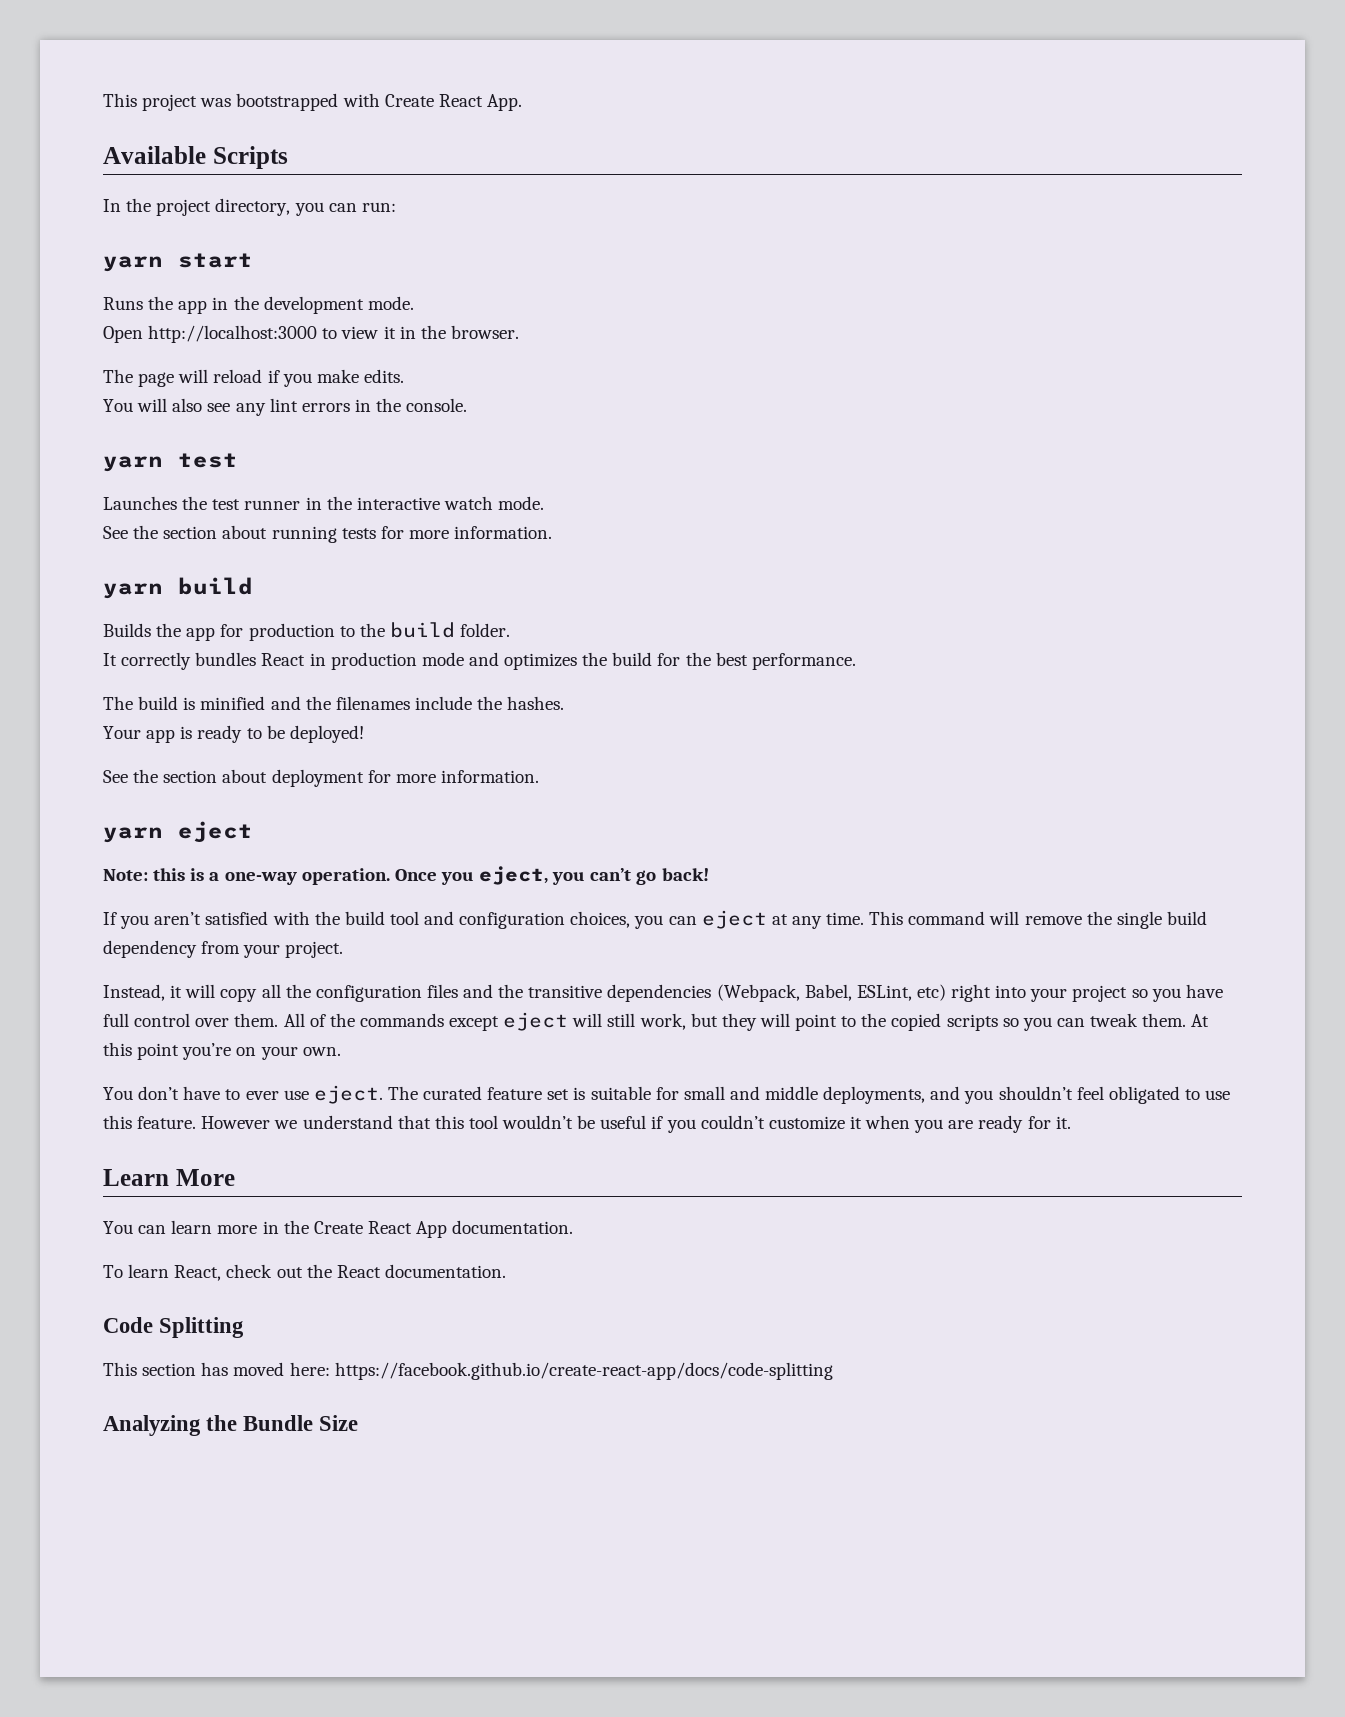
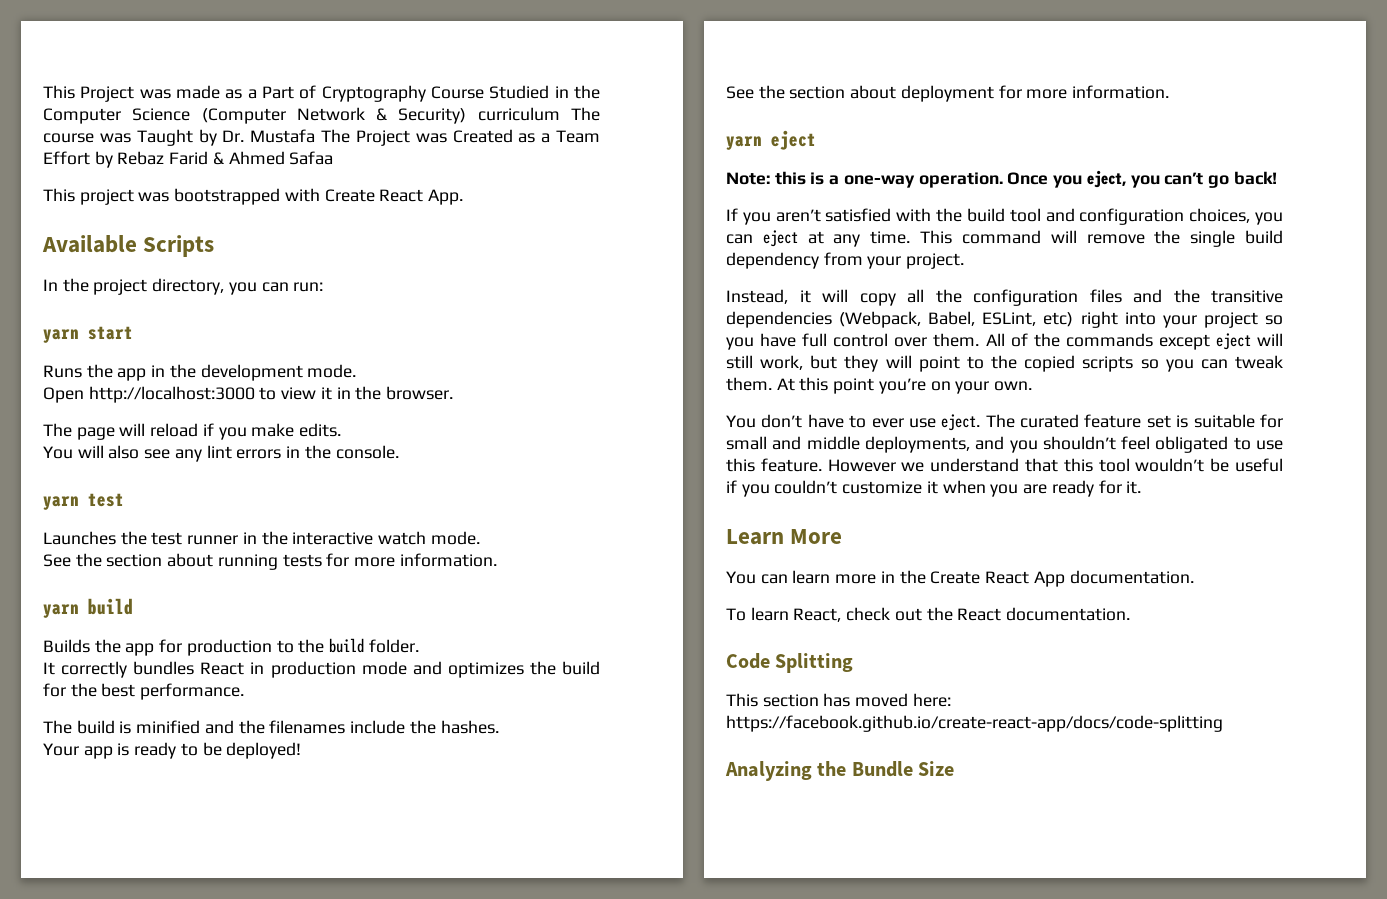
+ This Project was made as a Part of Cryptography Course Studied in the Computer Science (Computer Network & Security) curriculum The course was Taught by Dr. Mustafa The Project was Created as a Team Effort by Rebaz Farid & Ahmed Safaa

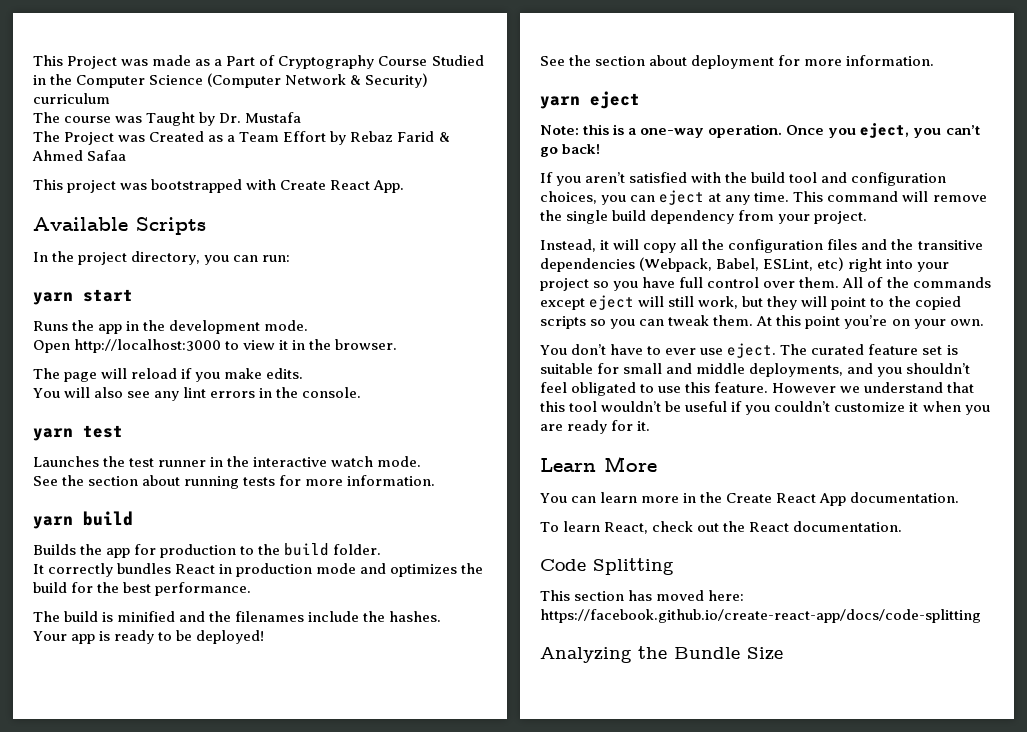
- This Project was made as a Part of Cryptography Course Studied in the Computer Science (Computer Network & Security) curriculum The course was Taught by Dr. Mustafa The Project was Created as a Team Effort by Rebaz Farid & Ahmed Safaa
+ This Project was made as a Part of Cryptography Course Studied in the Computer Science (Computer Network & Security) curriculum
+ The course was Taught by Dr. Mustafa
+ The Project was Created as a Team Effort by Rebaz Farid & Ahmed Safaa

